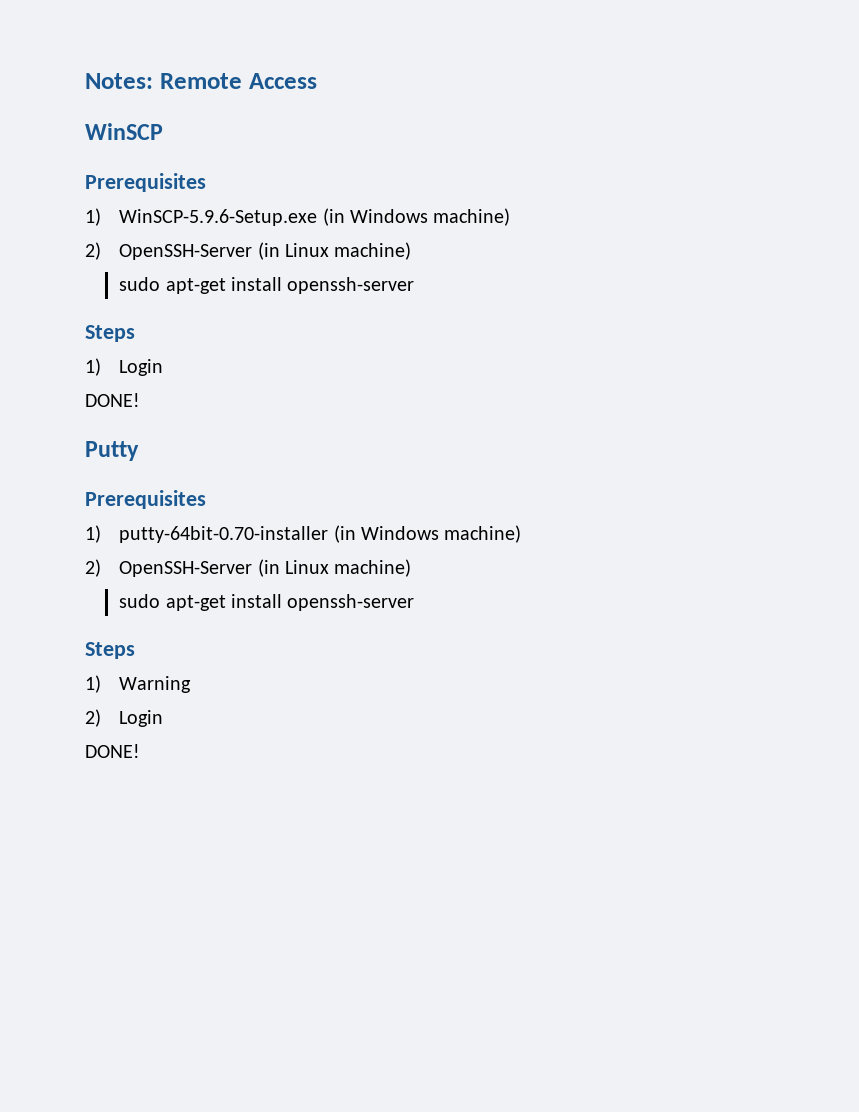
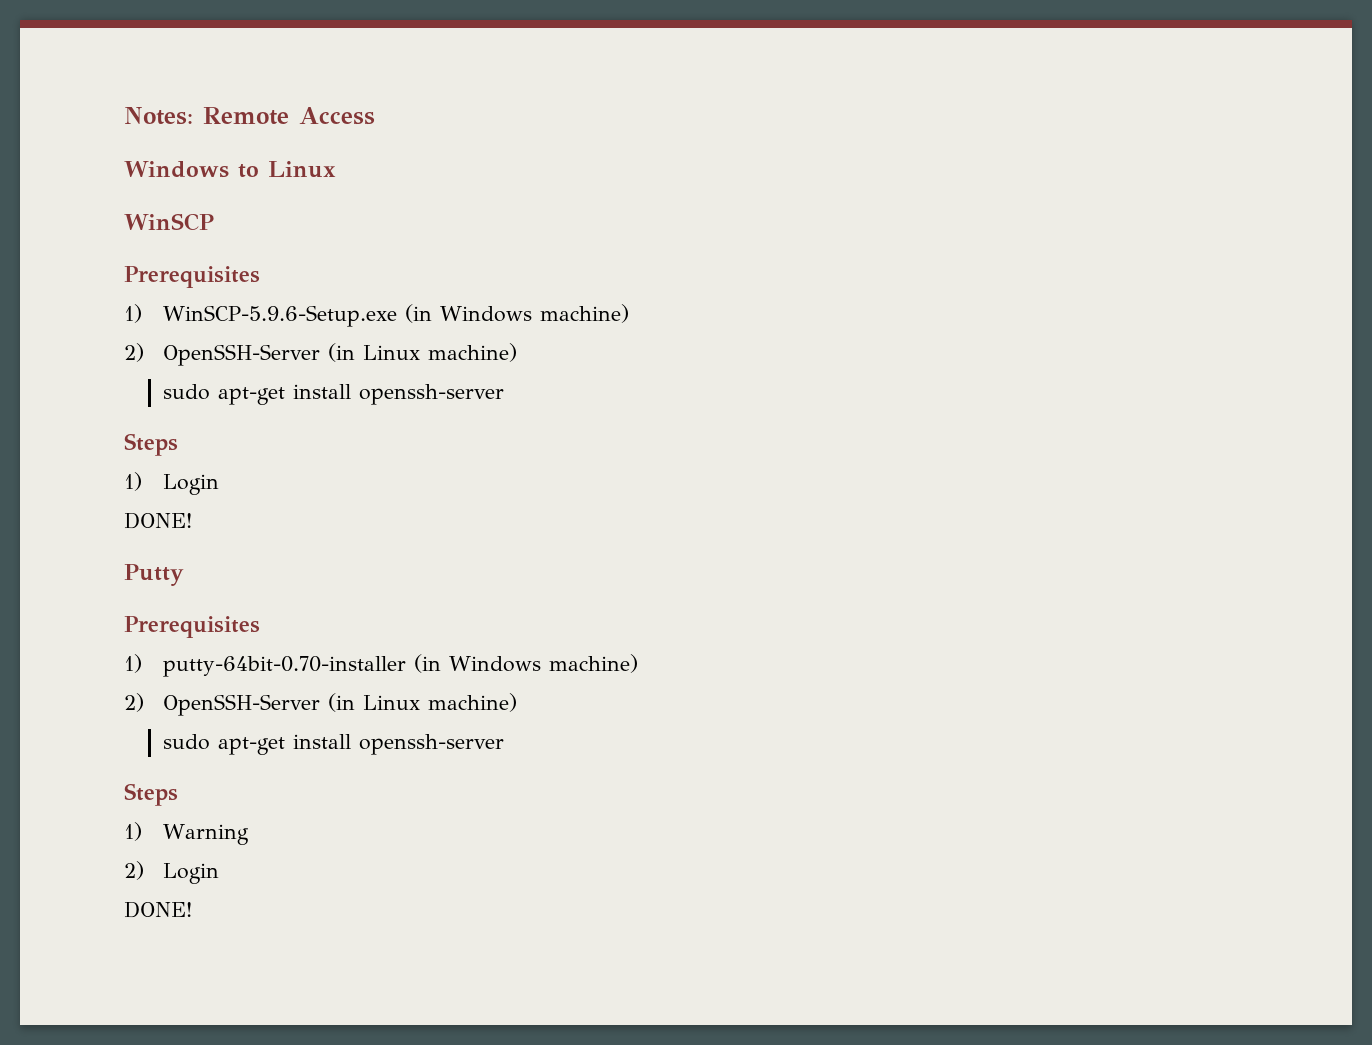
+ Windows to Linux

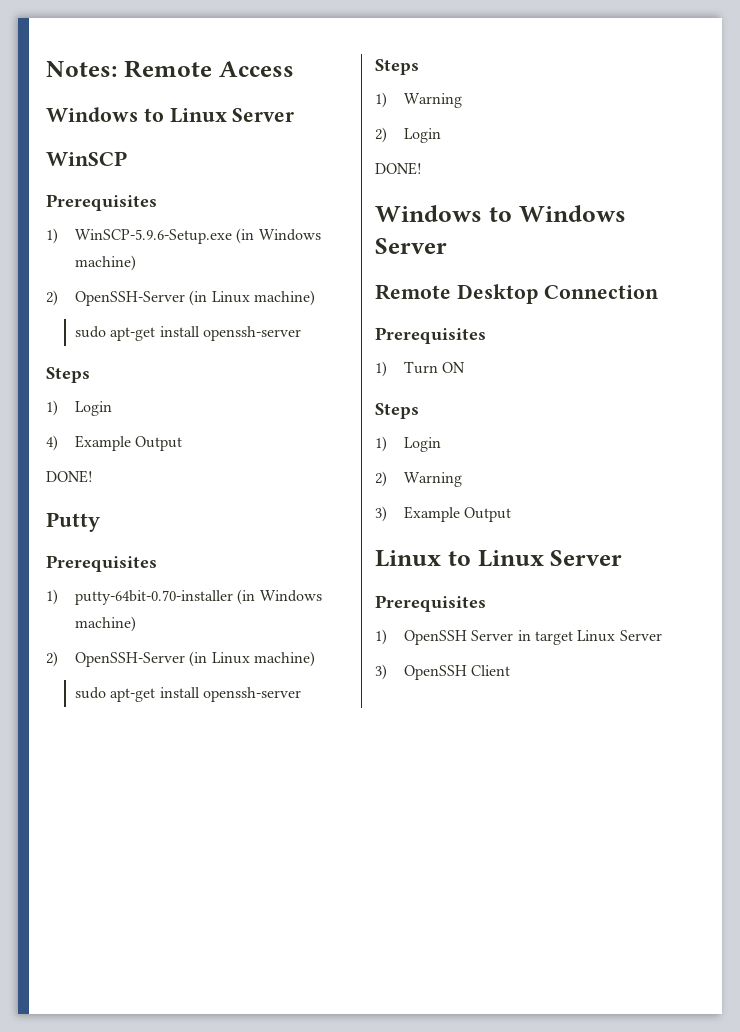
- Windows to Linux
+ Windows to Linux Server
+ 4) Example Output
+ Windows to Windows Server
+ Remote Desktop Connection
+ Prerequisites
+ 1) Turn ON
+ Steps
+ 1) Login
+ 2) Warning
+ 3) Example Output
+ Linux to Linux Server
+ Prerequisites
+ 1) OpenSSH Server in target Linux Server
+ 3) OpenSSH Client

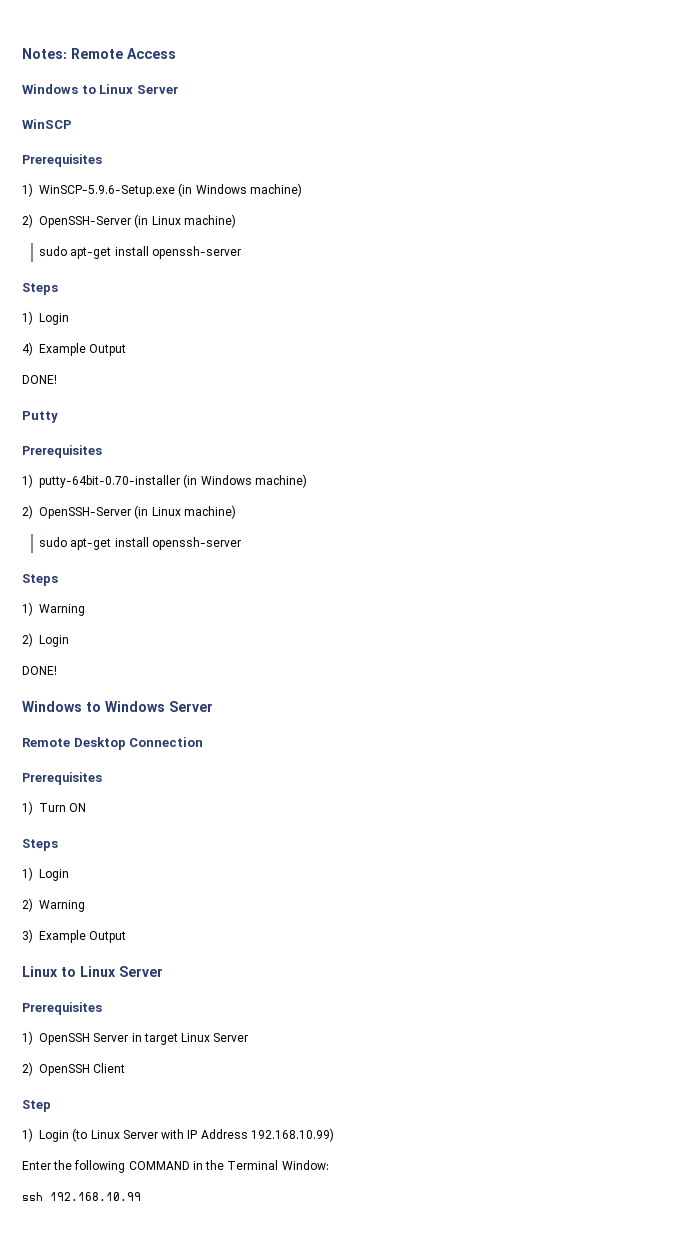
- 3) OpenSSH Client
+ 2) OpenSSH Client
+ Step
+ 1) Login (to Linux Server with IP Address 192.168.10.99)
+ Enter the following COMMAND in the Terminal Window:
+ ssh 192.168.10.99

